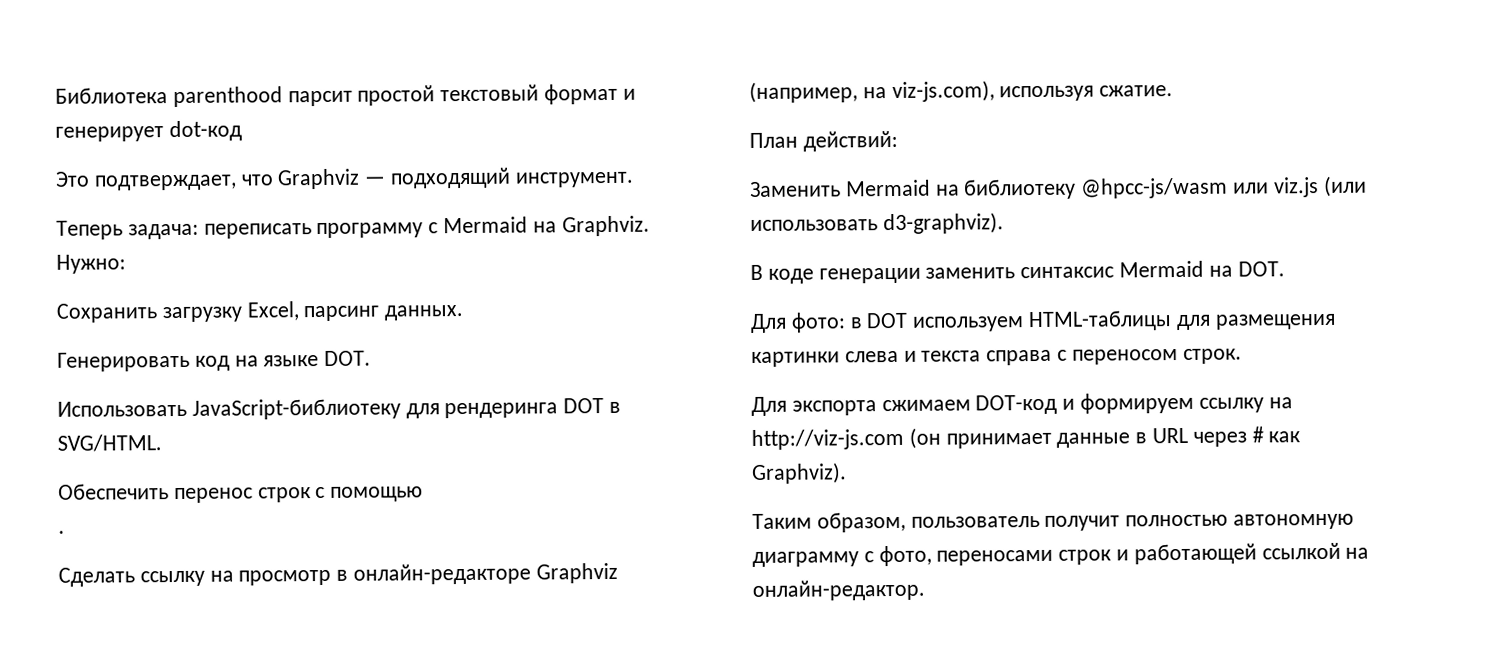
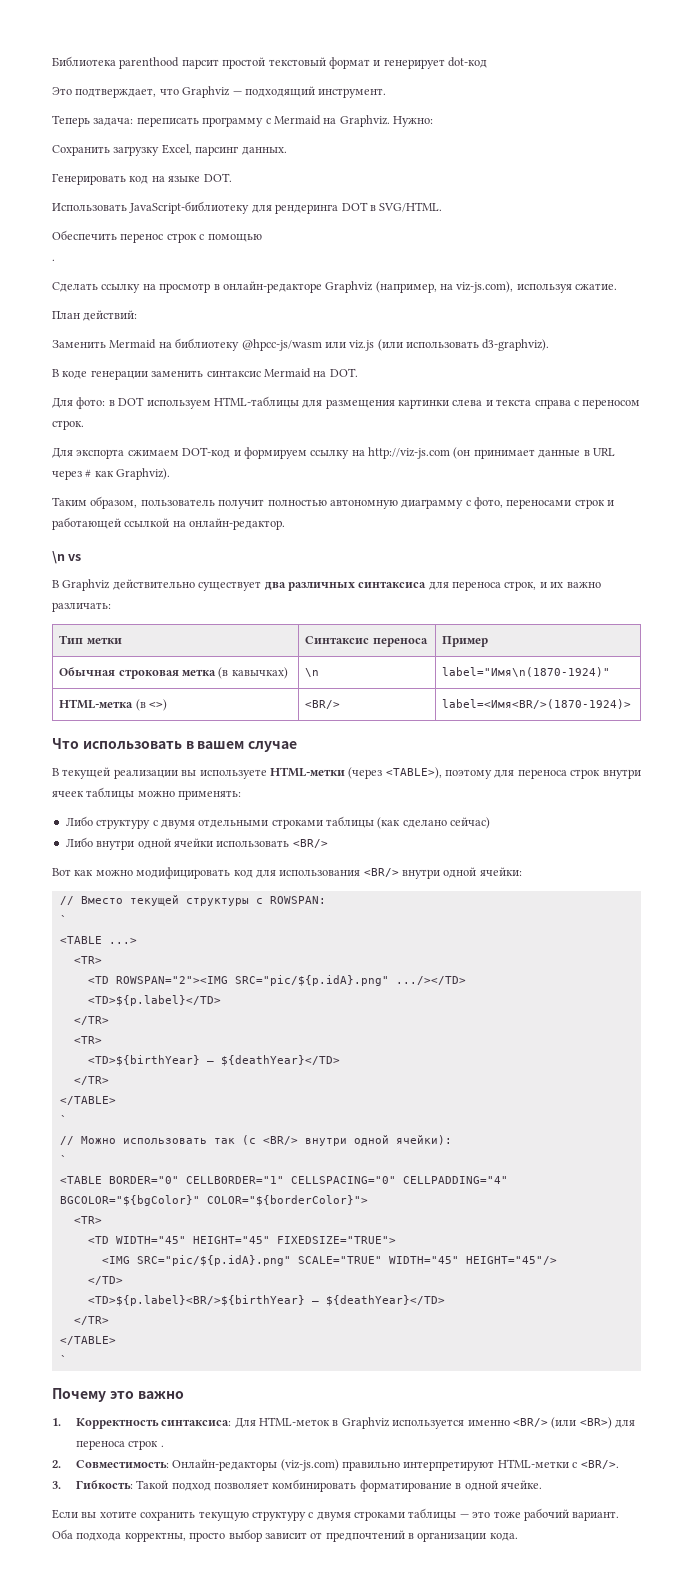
+ \n vs
+ В Graphviz действительно существует два различных синтаксиса для переноса строк, и их важно различать:
+ Тип метки | Синтаксис переноса | Пример
+ Обычная строковая метка (в кавычках) | \n | label="Имя\n(1870-1924)"
+ HTML-метка (в <>) | <BR/> | label=<Имя<BR/>(1870-1924)>
+ Что использовать в вашем случае
+ В текущей реализации вы используете HTML-метки (через <TABLE>), поэтому для переноса строк внутри ячеек таблицы можно применять:
+ Либо структуру с двумя отдельными строками таблицы (как сделано сейчас)
+ Либо внутри одной ячейки использовать <BR/>
+ Вот как можно модифицировать код для использования <BR/> внутри одной ячейки:
+ // Вместо текущей структуры с ROWSPAN:
+ `
+ <TABLE ...>
+ <TR>
+ <TD ROWSPAN="2"><IMG SRC="pic/${p.idA}.png" .../></TD>
+ <TD>${p.label}</TD>
+ </TR>
+ <TR>
+ <TD>${birthYear} – ${deathYear}</TD>
+ </TR>
+ </TABLE>
+ `
+ // Можно использовать так (с <BR/> внутри одной ячейки):
+ `
+ <TABLE BORDER="0" CELLBORDER="1" CELLSPACING="0" CELLPADDING="4" BGCOLOR="${bgColor}" COLOR="${borderColor}">
+ <TR>
+ <TD WIDTH="45" HEIGHT="45" FIXEDSIZE="TRUE">
+ <IMG SRC="pic/${p.idA}.png" SCALE="TRUE" WIDTH="45" HEIGHT="45"/>
+ </TD>
+ <TD>${p.label}<BR/>${birthYear} – ${deathYear}</TD>
+ </TR>
+ </TABLE>
+ `
+ Почему это важно
+ 1. Корректность синтаксиса: Для HTML-меток в Graphviz используется именно <BR/> (или <BR>) для переноса строк .
+ 2. Совместимость: Онлайн-редакторы (viz-js.com) правильно интерпретируют HTML-метки с <BR/>.
+ 3. Гибкость: Такой подход позволяет комбинировать форматирование в одной ячейке.
+ Если вы хотите сохранить текущую структуру с двумя строками таблицы — это тоже рабочий вариант. Оба подхода корректны, просто выбор зависит от предпочтений в организации кода.

